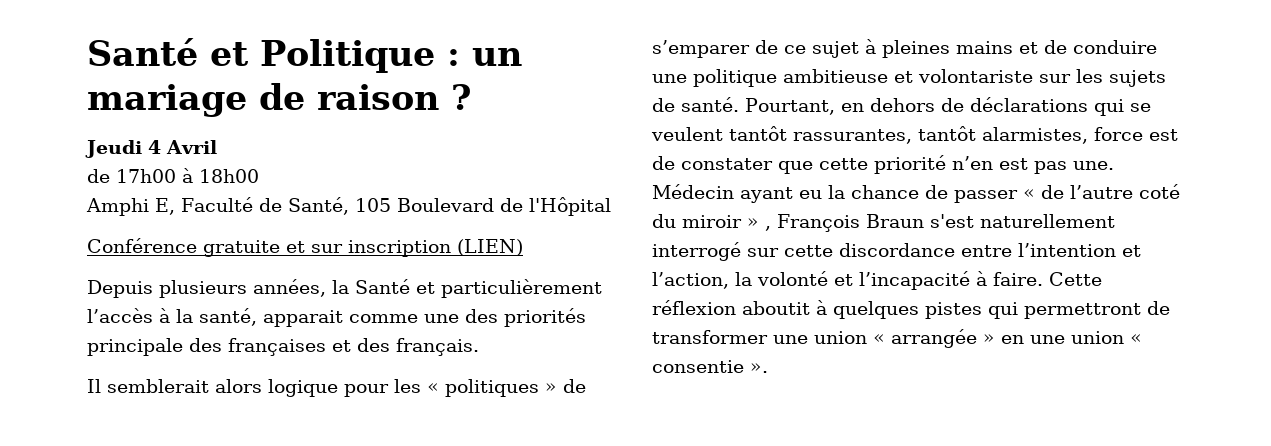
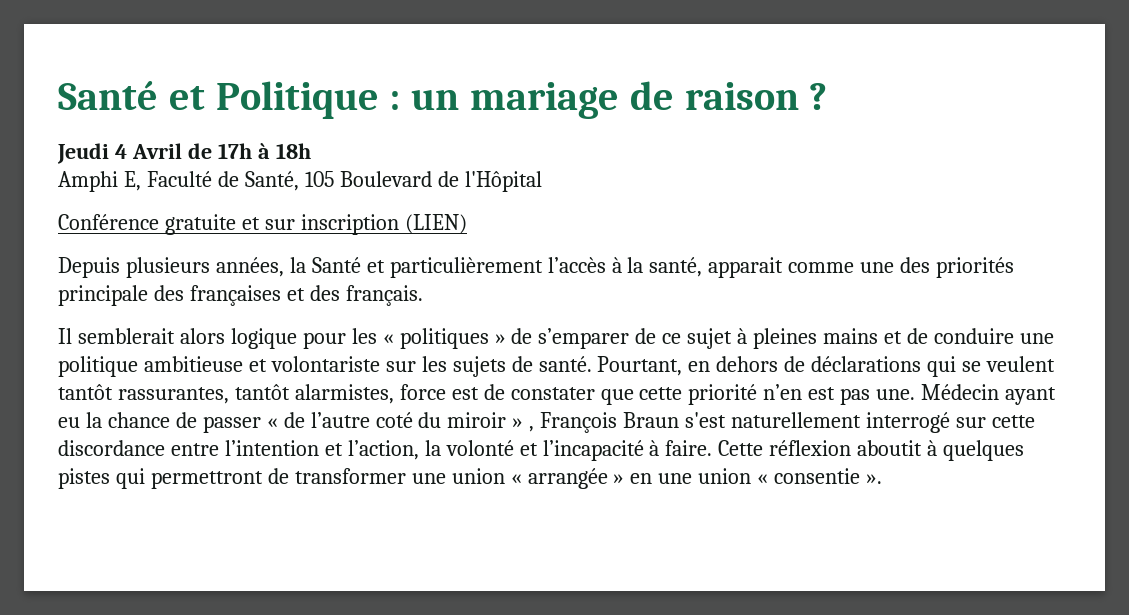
- Jeudi 4 Avril
- de 17h00 à 18h00
+ Jeudi 4 Avril de 17h à 18h

